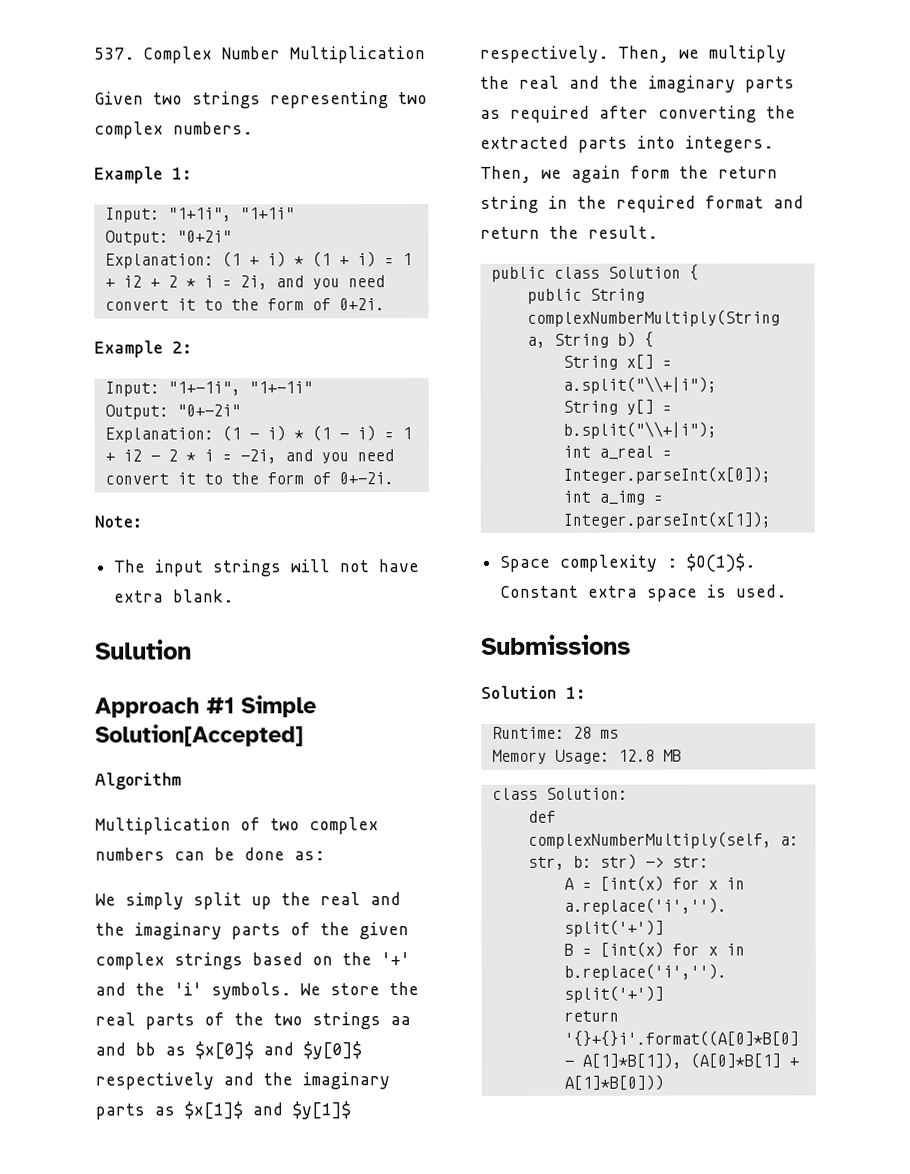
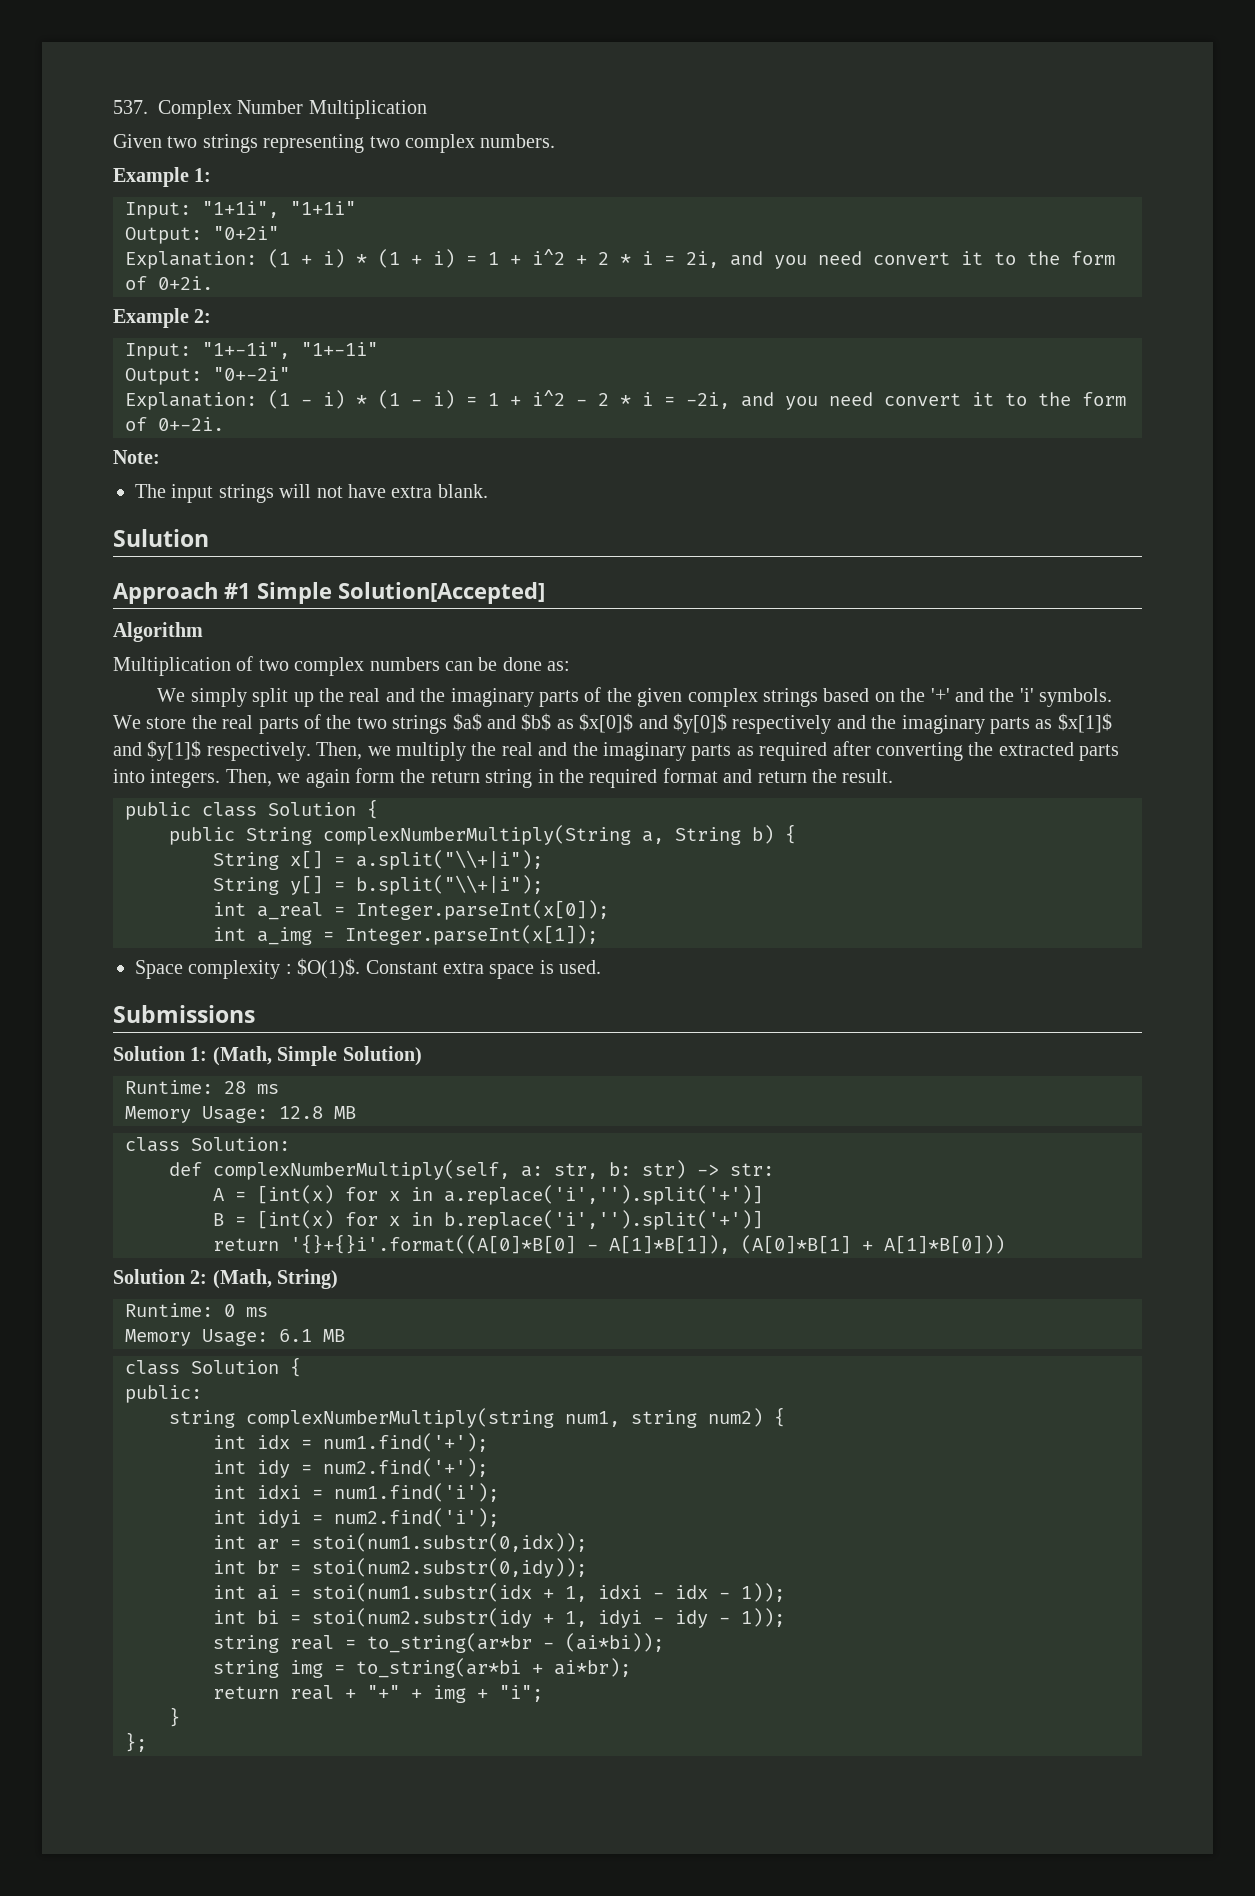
- Explanation: (1 + i) * (1 + i) = 1 + i2 + 2 * i = 2i, and you need convert it to the form of 0+2i.
+ Explanation: (1 + i) * (1 + i) = 1 + i^2 + 2 * i = 2i, and you need convert it to the form of 0+2i.
- Explanation: (1 - i) * (1 - i) = 1 + i2 - 2 * i = -2i, and you need convert it to the form of 0+-2i.
+ Explanation: (1 - i) * (1 - i) = 1 + i^2 - 2 * i = -2i, and you need convert it to the form of 0+-2i.
- We store the real parts of the two strings aa and bb as $x[0]$ and $y[0]$ respectively and the imaginary parts as $x[1]$ and $y[1]$ respectively.
+ We store the real parts of the two strings $a$ and $b$ as $x[0]$ and $y[0]$ respectively and the imaginary parts as $x[1]$ and $y[1]$ respectively.
- Solution 1:
+ Solution 1: (Math, Simple Solution)
+ Solution 2: (Math, String)
+ Runtime: 0 ms
+ Memory Usage: 6.1 MB
+ class Solution {
+ public:
+ string complexNumberMultiply(string num1, string num2) {
+ int idx = num1.find('+');
+ int idy = num2.find('+');
+ int idxi = num1.find('i');
+ int idyi = num2.find('i');
+ int ar = stoi(num1.substr(0,idx));
+ int br = stoi(num2.substr(0,idy));
+ int ai = stoi(num1.substr(idx + 1, idxi - idx - 1));
+ int bi = stoi(num2.substr(idy + 1, idyi - idy - 1));
+ string real = to_string(ar*br - (ai*bi));
+ string img = to_string(ar*bi + ai*br);
+ return real + "+" + img + "i";
+ }
+ };

